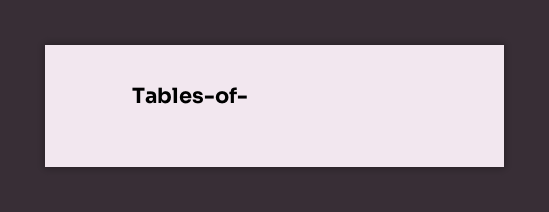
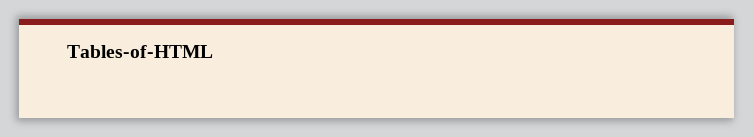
- Tables-of-
+ Tables-of-HTML

